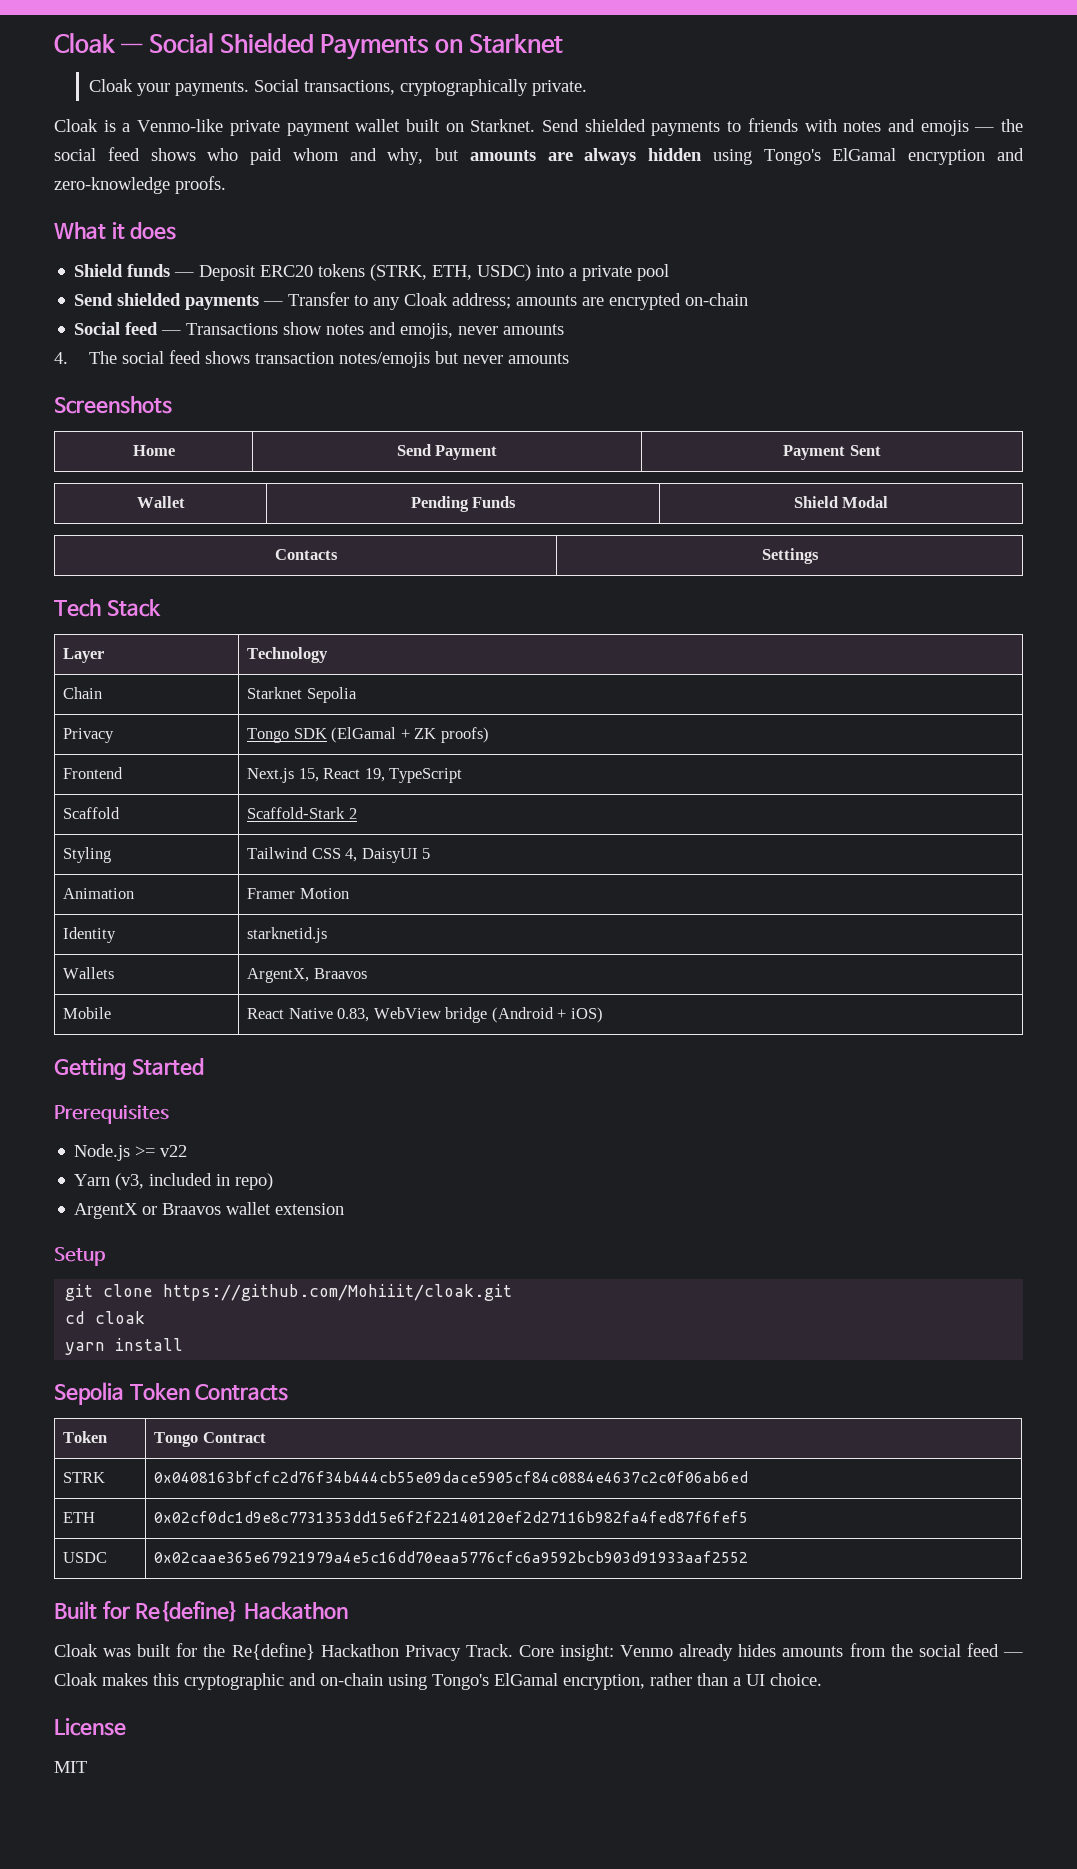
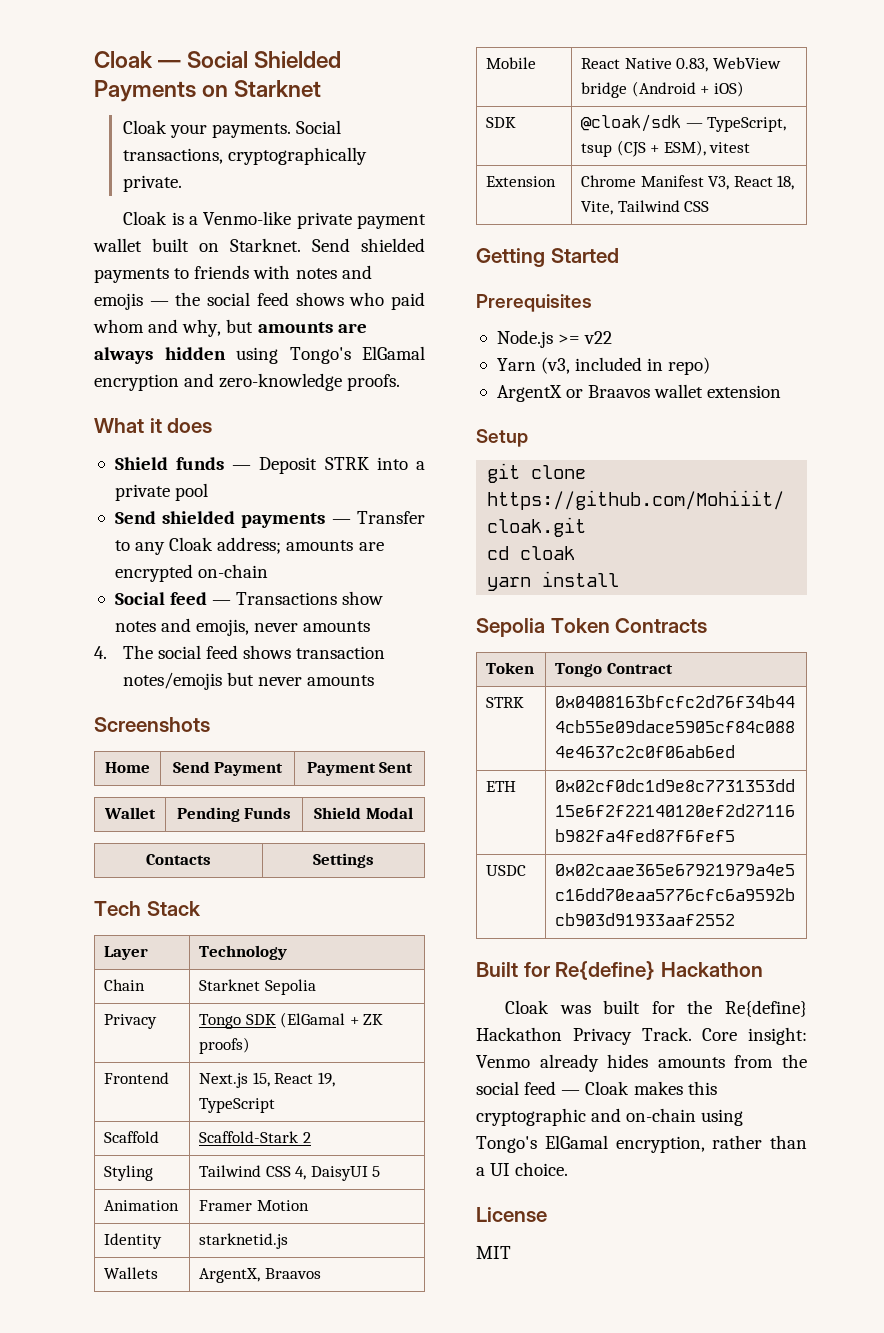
- Shield funds — Deposit ERC20 tokens (STRK, ETH, USDC) into a private pool
+ Shield funds — Deposit STRK into a private pool
+ SDK | @cloak/sdk — TypeScript, tsup (CJS + ESM), vitest
+ Extension | Chrome Manifest V3, React 18, Vite, Tailwind CSS

